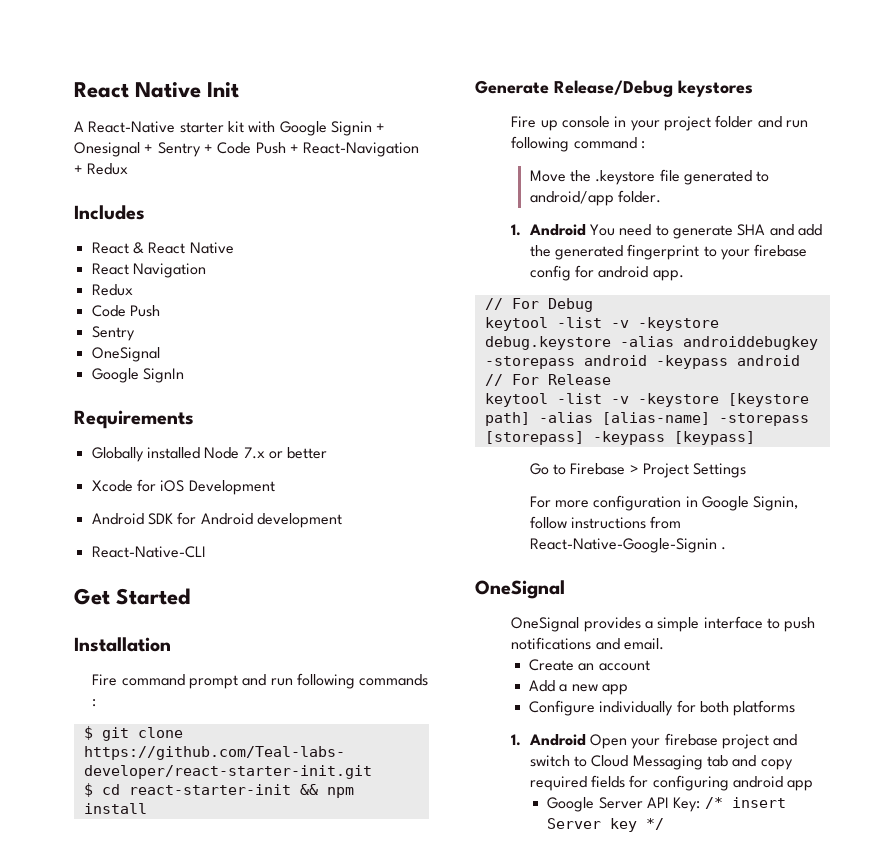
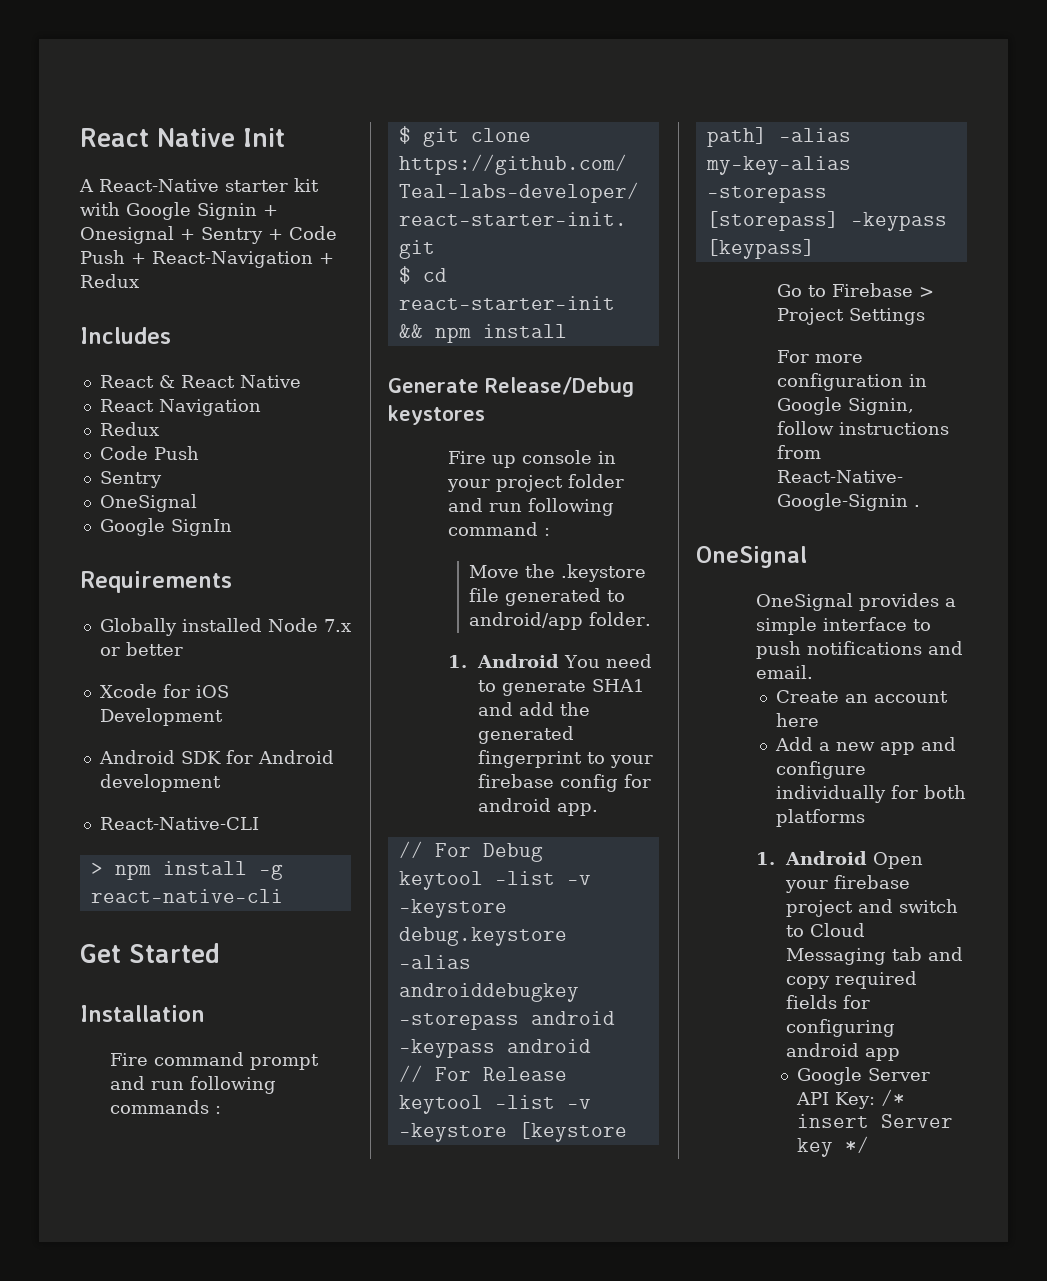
+ > npm install -g react-native-cli
- 1. Android You need to generate SHA and add the generated fingerprint to your firebase config for android app.
+ 1. Android You need to generate SHA1 and add the generated fingerprint to your firebase config for android app.
- keytool -list -v -keystore [keystore path] -alias [alias-name] -storepass [storepass] -keypass [keypass]
+ keytool -list -v -keystore [keystore path] -alias my-key-alias -storepass [storepass] -keypass [keypass]
- Create an account
+ Create an account here
- Add a new app
- Configure individually for both platforms
+ Add a new app and configure individually for both platforms

